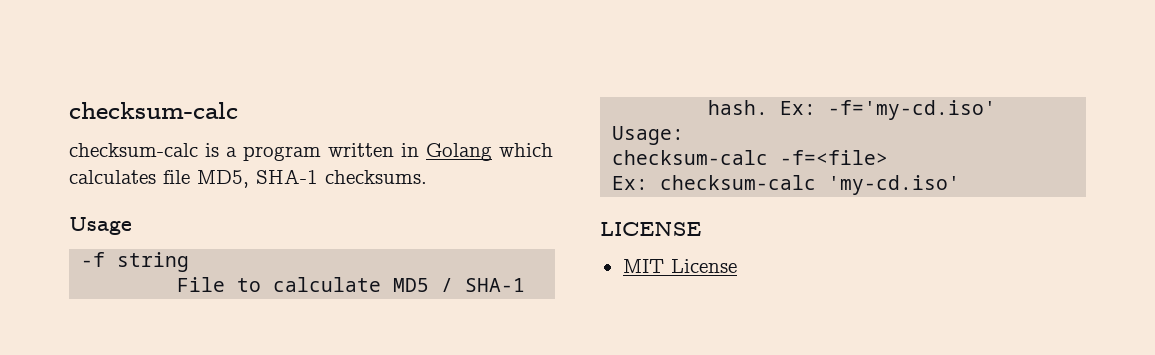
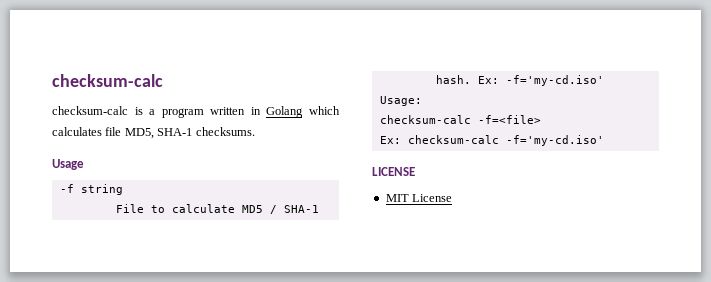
- Ex: checksum-calc 'my-cd.iso'
+ Ex: checksum-calc -f='my-cd.iso'

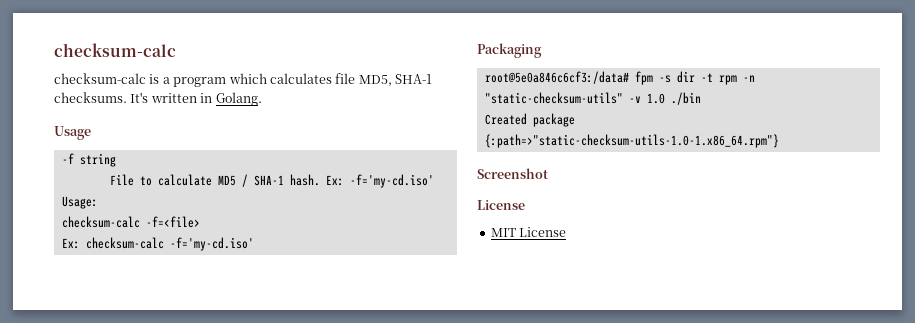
- checksum-calc is a program written in Golang which calculates file MD5, SHA-1 checksums.
+ checksum-calc is a program which calculates file MD5, SHA-1 checksums. It's written in Golang.
- LICENSE
+ Packaging
+ root@5e0a846c6cf3:/data# fpm -s dir -t rpm -n "static-checksum-utils" -v 1.0 ./bin
+ Created package {:path=>"static-checksum-utils-1.0-1.x86_64.rpm"}
+ Screenshot
+ License

